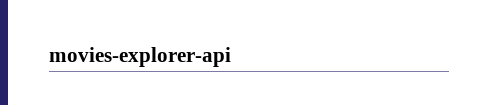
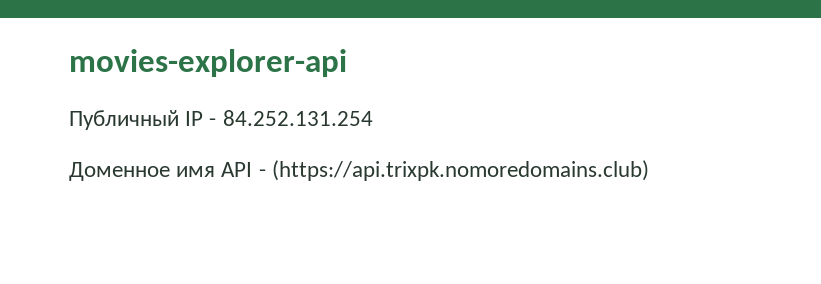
+ Публичный IP - 84.252.131.254
+ Доменное имя API - (https://api.trixpk.nomoredomains.club)

